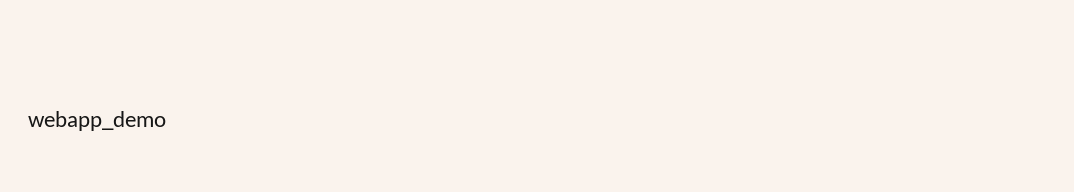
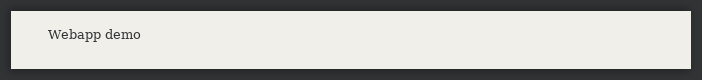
- webapp_demo
+ Webapp demo

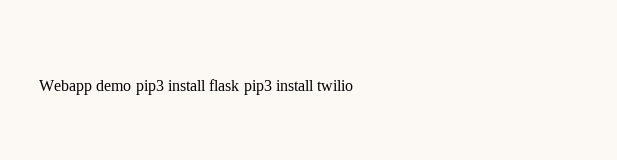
- Webapp demo
+ Webapp demo pip3 install flask pip3 install twilio

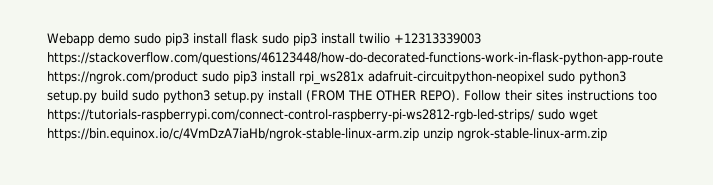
- Webapp demo pip3 install flask pip3 install twilio
+ Webapp demo sudo pip3 install flask sudo pip3 install twilio +12313339003 https://stackoverflow.com/questions/46123448/how-do-decorated-functions-work-in-flask-python-app-route https://ngrok.com/product sudo pip3 install rpi_ws281x adafruit-circuitpython-neopixel sudo python3 setup.py build sudo python3 setup.py install (FROM THE OTHER REPO). Follow their sites instructions too https://tutorials-raspberrypi.com/connect-control-raspberry-pi-ws2812-rgb-led-strips/ sudo wget https://bin.equinox.io/c/4VmDzA7iaHb/ngrok-stable-linux-arm.zip unzip ngrok-stable-linux-arm.zip

